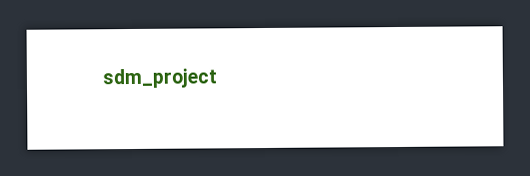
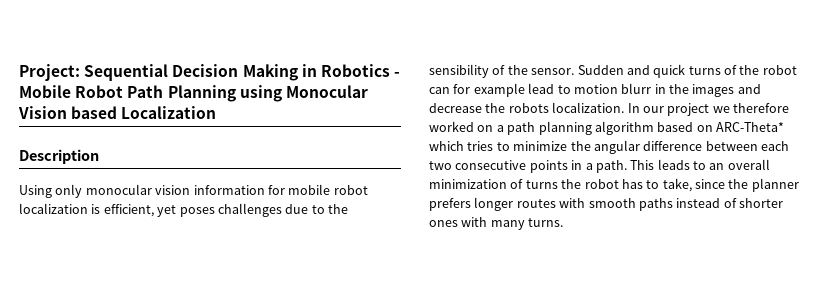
- sdm_project
+ Project: Sequential Decision Making in Robotics - Mobile Robot Path Planning using Monocular Vision based Localization
+ Description
+ Using only monocular vision information for mobile robot localization is efficient, yet poses challenges due to the sensibility of the sensor. Sudden and quick turns of the robot can for example lead to motion blurr in the images and decrease the robots localization. In our project we therefore worked on a path planning algorithm based on ARC-Theta* which tries to minimize the angular difference between each two consecutive points in a path. This leads to an overall minimization of turns the robot has to take, since the planner prefers longer routes with smooth paths instead of shorter ones with many turns.

